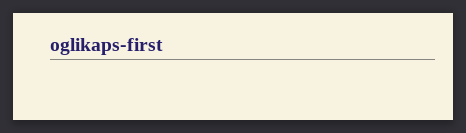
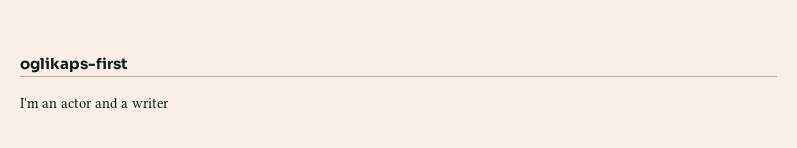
+ I'm an actor and a writer

